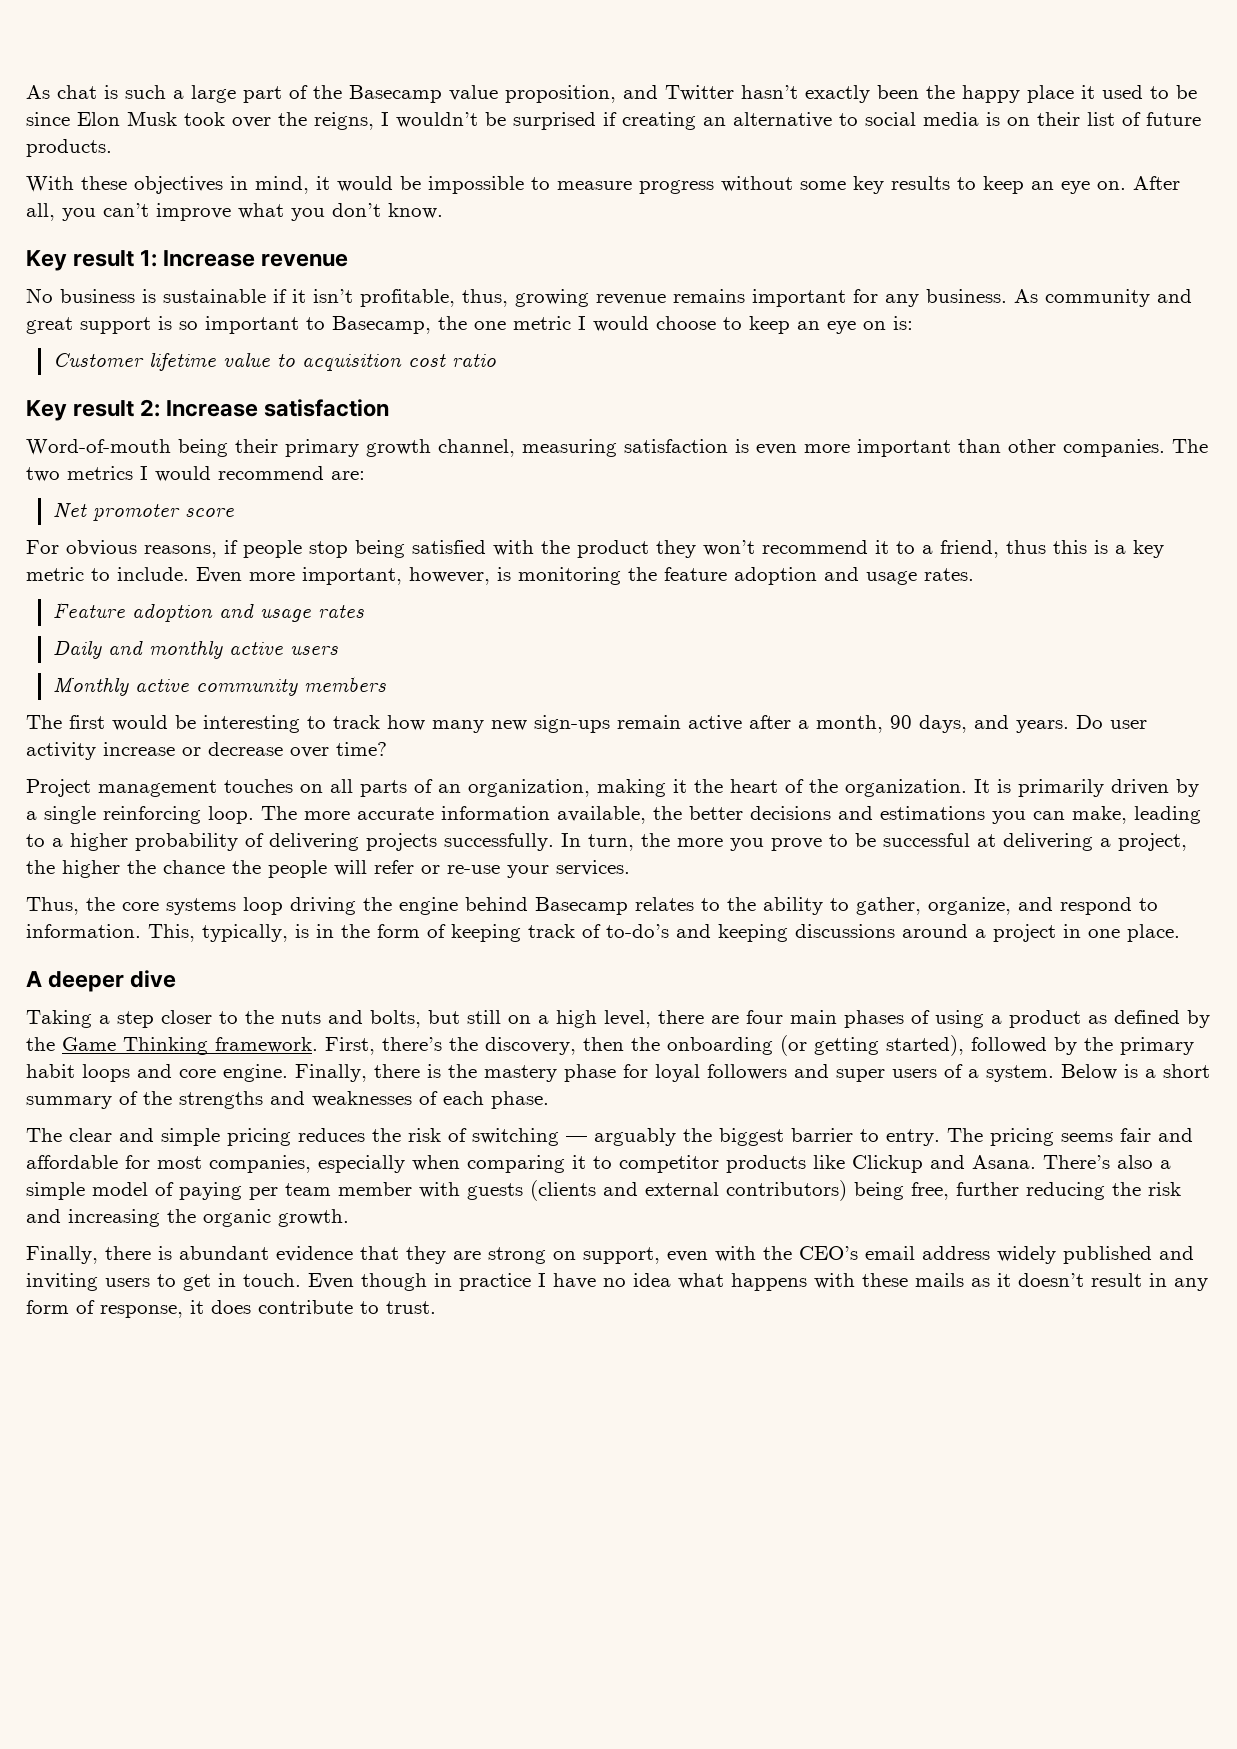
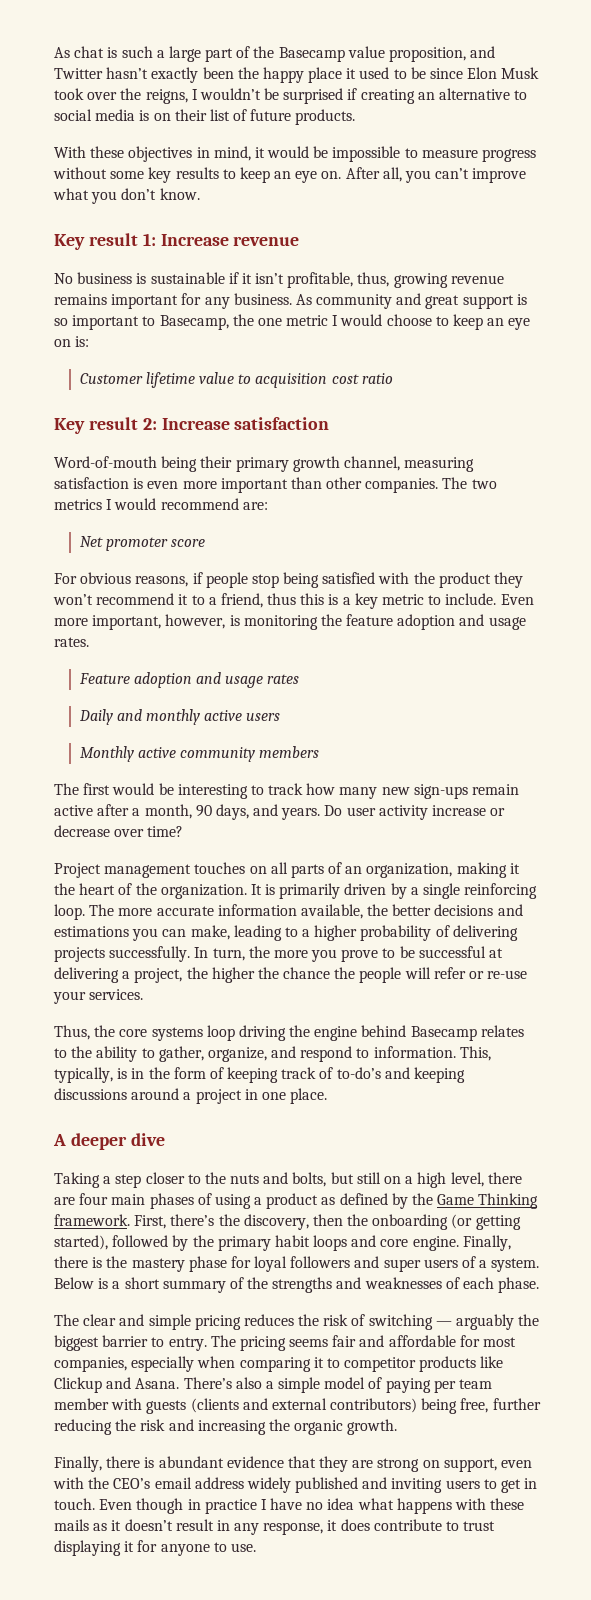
- Even though in practice I have no idea what happens with these mails as it doesn’t result in any form of response, it does contribute to trust.
+ Even though in practice I have no idea what happens with these mails as it doesn’t result in any response, it does contribute to trust displaying it for anyone to use.

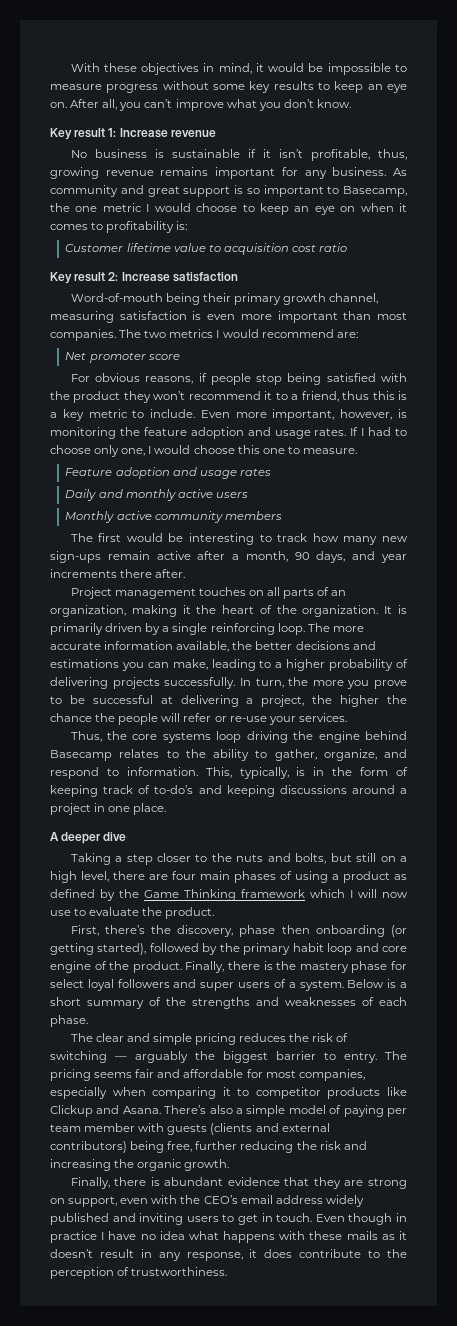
- As chat is such a large part of the Basecamp value proposition, and Twitter hasn’t exactly been the happy place it used to be since Elon Musk took over the reigns, I wouldn’t be surprised if creating an alternative to social media is on their list of future products.
- As community and great support is so important to Basecamp, the one metric I would choose to keep an eye on is:
+ As community and great support is so important to Basecamp, the one metric I would choose to keep an eye on when it comes to profitability is:
- Word-of-mouth being their primary growth channel, measuring satisfaction is even more important than other companies.
+ Word-of-mouth being their primary growth channel, measuring satisfaction is even more important than most companies.
+ If I had to choose only one, I would choose this one to measure.
- The first would be interesting to track how many new sign-ups remain active after a month, 90 days, and years. Do user activity increase or decrease over time?
+ The first would be interesting to track how many new sign-ups remain active after a month, 90 days, and year increments there after.
- Taking a step closer to the nuts and bolts, but still on a high level, there are four main phases of using a product as defined by the Game Thinking framework. First, there’s the discovery, then the onboarding (or getting started), followed by the primary habit loops and core engine.
+ Taking a step closer to the nuts and bolts, but still on a high level, there are four main phases of using a product as defined by the Game Thinking framework which I will now use to evaluate the product.
+ First, there’s the discovery, phase then onboarding (or getting started), followed by the primary habit loop and core engine of the product.
- Finally, there is the mastery phase for loyal followers and super users of a system.
+ Finally, there is the mastery phase for select loyal followers and super users of a system.
- Even though in practice I have no idea what happens with these mails as it doesn’t result in any response, it does contribute to trust displaying it for anyone to use.
+ Even though in practice I have no idea what happens with these mails as it doesn’t result in any response, it does contribute to the perception of trustworthiness.

